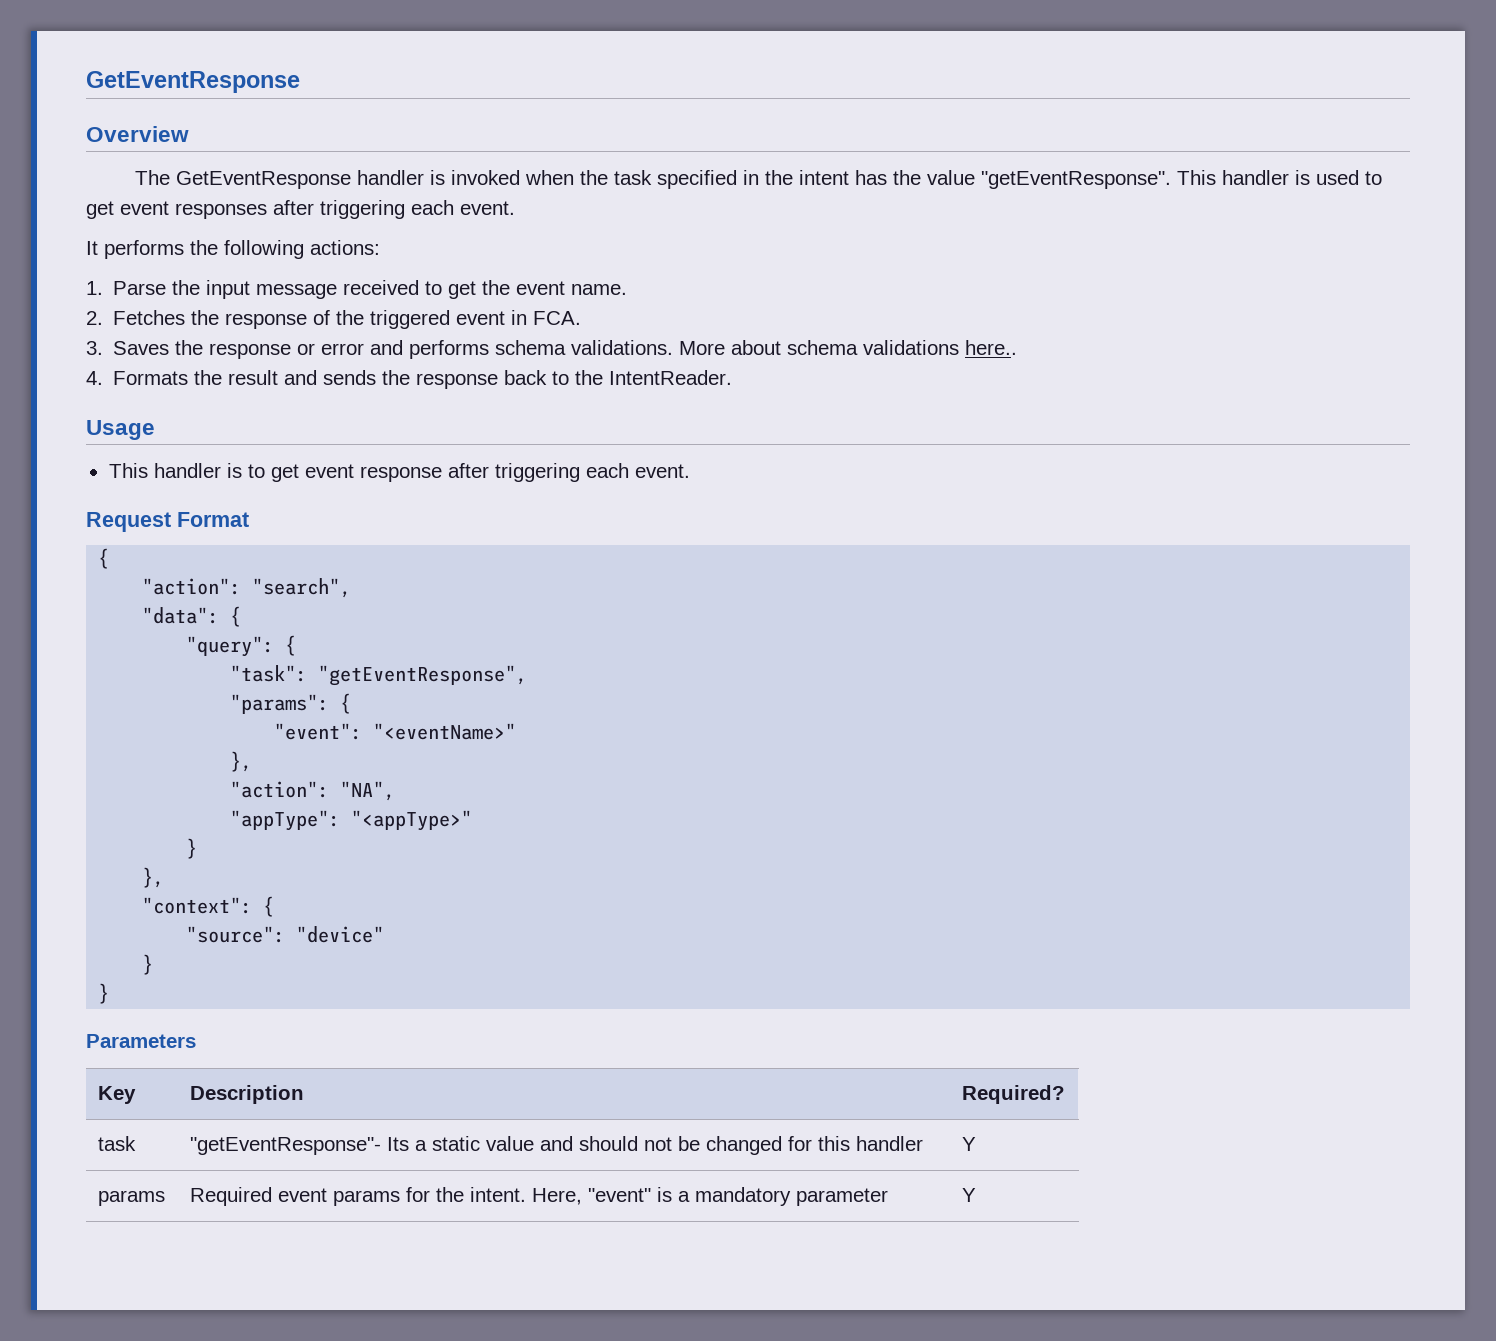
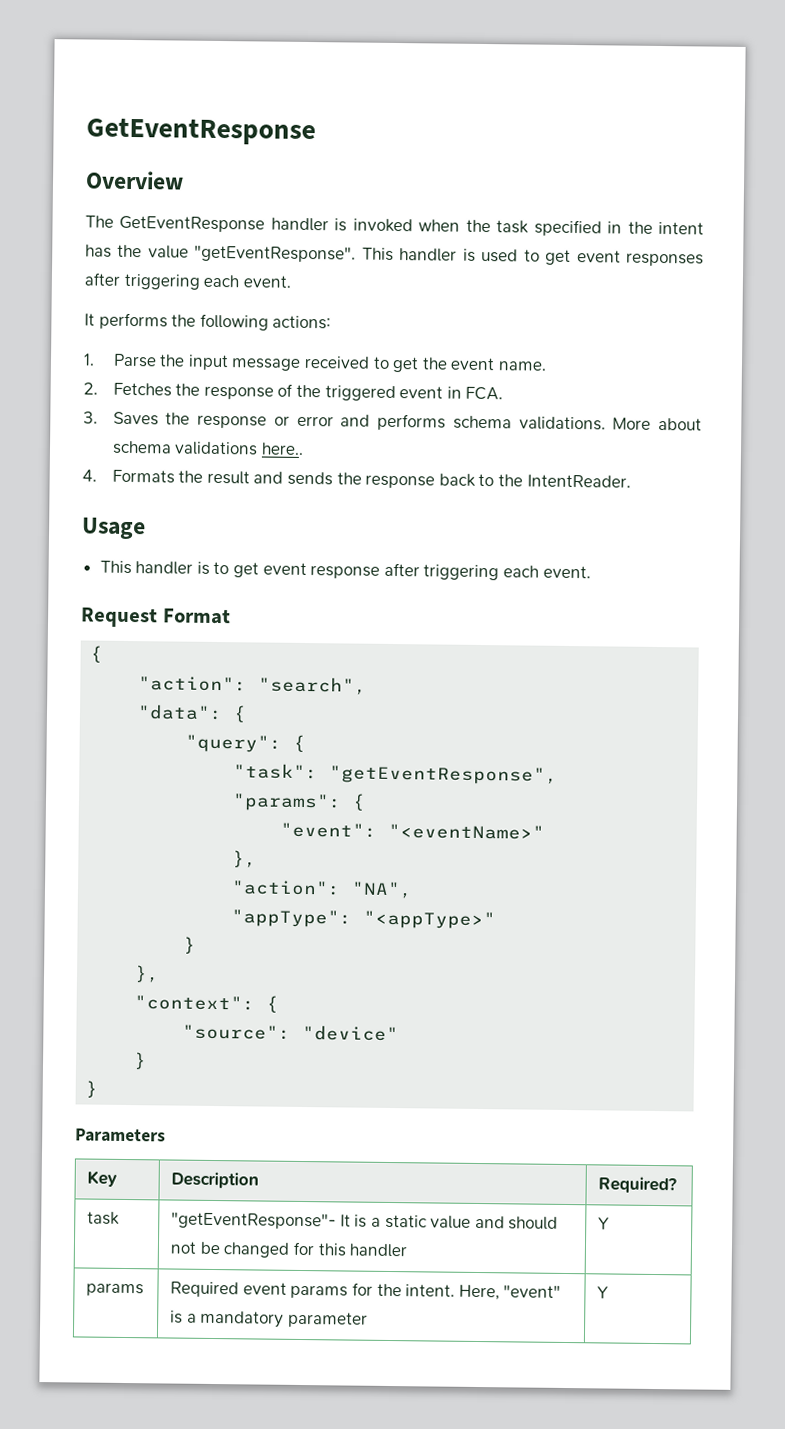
- task | "getEventResponse"- Its a static value and should not be changed for this handler | Y
+ task | "getEventResponse"- It is a static value and should not be changed for this handler | Y

